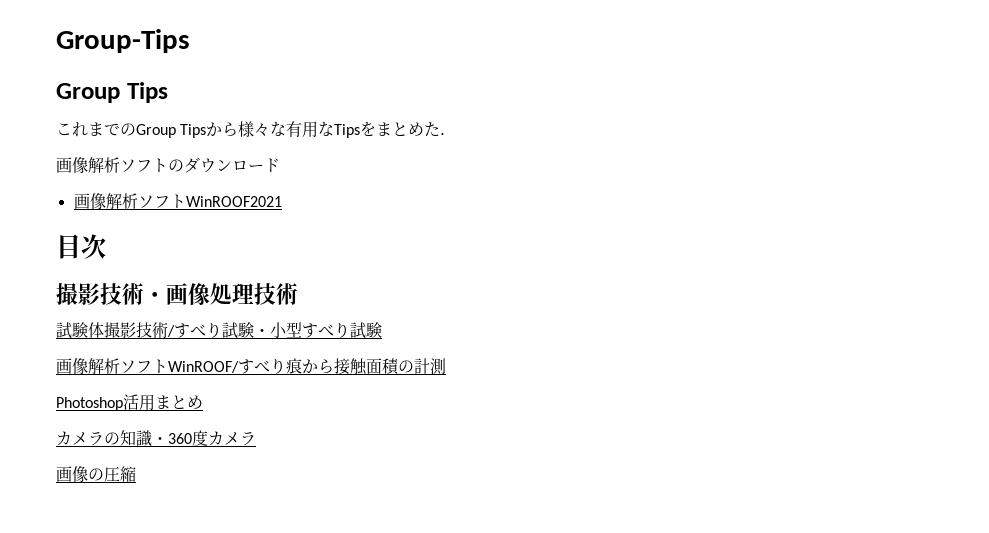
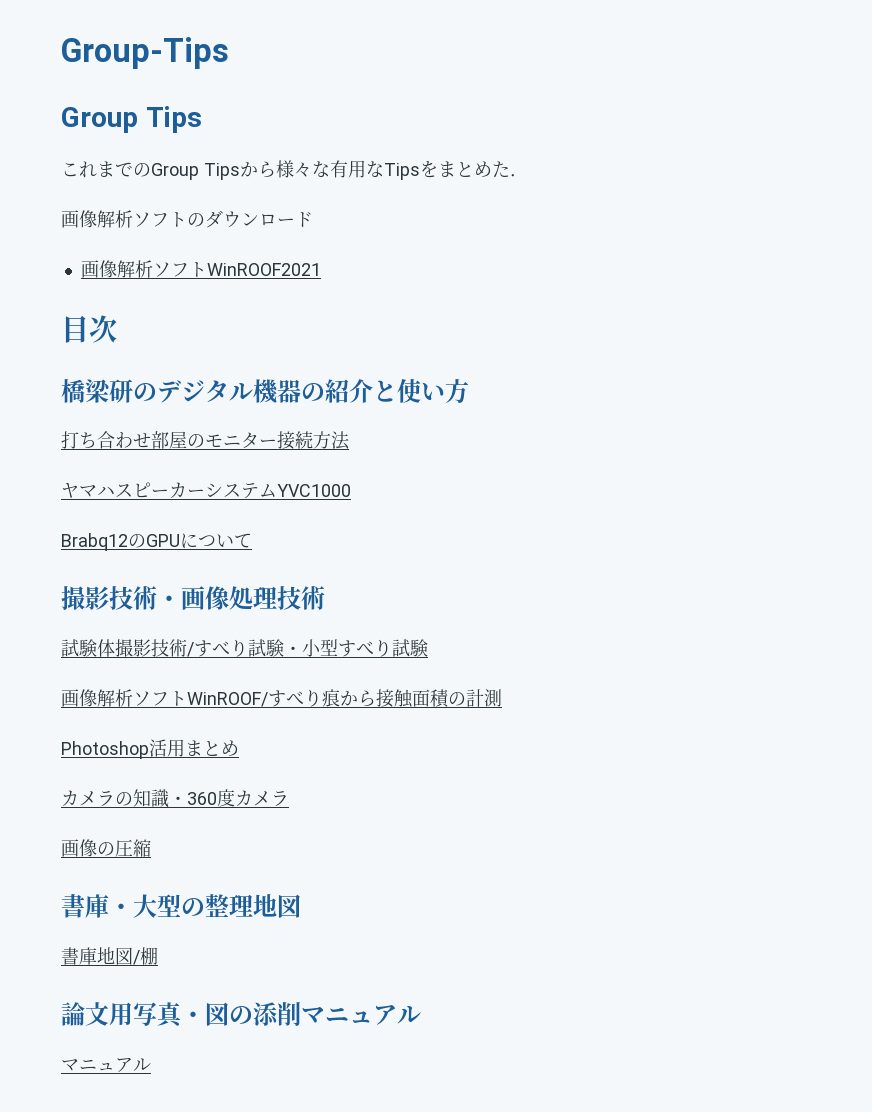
+ 橋梁研のデジタル機器の紹介と使い方
+ 打ち合わせ部屋のモニター接続方法
+ ヤマハスピーカーシステムYVC1000
+ Brabq12のGPUについて
+ 書庫・大型の整理地図
+ 書庫地図/棚
+ 論文用写真・図の添削マニュアル
+ マニュアル

